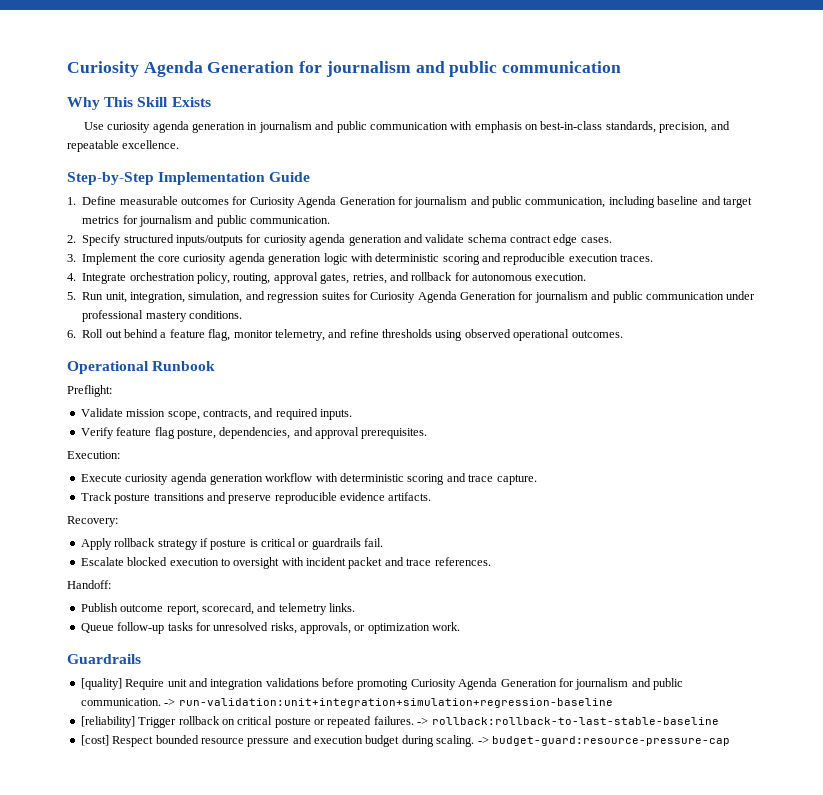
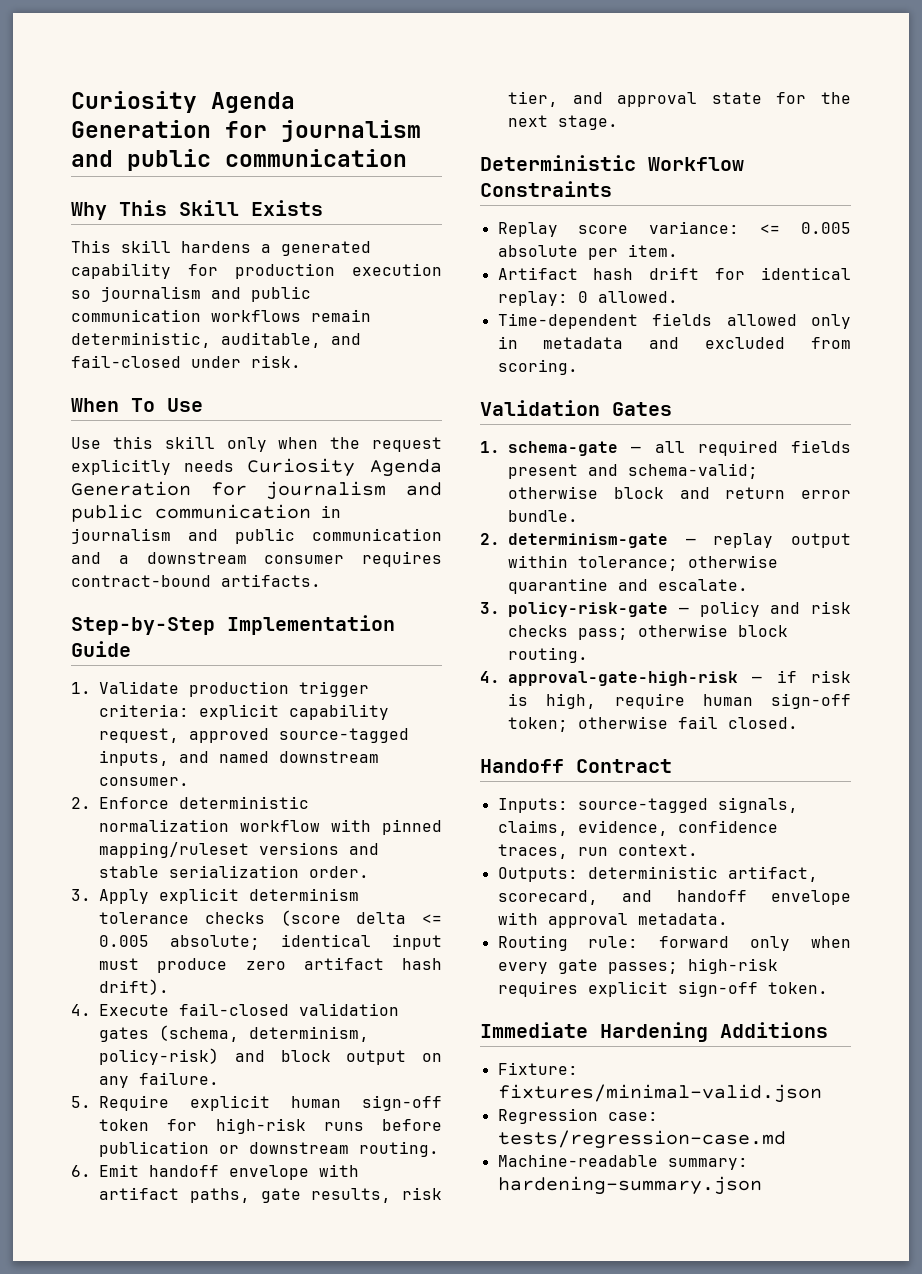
- Use curiosity agenda generation in journalism and public communication with emphasis on best-in-class standards, precision, and repeatable excellence.
+ This skill hardens a generated capability for production execution so journalism and public communication workflows remain deterministic, auditable, and fail-closed under risk.
+ When To Use
+ Use this skill only when the request explicitly needs Curiosity Agenda Generation for journalism and public communication in journalism and public communication and a downstream consumer requires contract-bound artifacts.
  Step-by-Step Implementation Guide
- 1. Define measurable outcomes for Curiosity Agenda Generation for journalism and public communication, including baseline and target metrics for journalism and public communication.
- 2. Specify structured inputs/outputs for curiosity agenda generation and validate schema contract edge cases.
- 3. Implement the core curiosity agenda generation logic with deterministic scoring and reproducible execution traces.
- 4. Integrate orchestration policy, routing, approval gates, retries, and rollback for autonomous execution.
- 5. Run unit, integration, simulation, and regression suites for Curiosity Agenda Generation for journalism and public communication under professional mastery conditions.
- 6. Roll out behind a feature flag, monitor telemetry, and refine thresholds using observed operational outcomes.
- Operational Runbook
- Preflight:
- Validate mission scope, contracts, and required inputs.
- Verify feature flag posture, dependencies, and approval prerequisites.
- Execution:
- Execute curiosity agenda generation workflow with deterministic scoring and trace capture.
- Track posture transitions and preserve reproducible evidence artifacts.
- Recovery:
- Apply rollback strategy if posture is critical or guardrails fail.
- Escalate blocked execution to oversight with incident packet and trace references.
- Handoff:
- Publish outcome report, scorecard, and telemetry links.
- Queue follow-up tasks for unresolved risks, approvals, or optimization work.
- Guardrails
- [quality] Require unit and integration validations before promoting Curiosity Agenda Generation for journalism and public communication. -> run-validation:unit+integration+simulation+regression-baseline
- [reliability] Trigger rollback on critical posture or repeated failures. -> rollback:rollback-to-last-stable-baseline
- [cost] Respect bounded resource pressure and execution budget during scaling. -> budget-guard:resource-pressure-cap
+ 1. Validate production trigger criteria: explicit capability request, approved source-tagged inputs, and named downstream consumer.
+ 2. Enforce deterministic normalization workflow with pinned mapping/ruleset versions and stable serialization order.
+ 3. Apply explicit determinism tolerance checks (score delta <= 0.005 absolute; identical input must produce zero artifact hash drift).
+ 4. Execute fail-closed validation gates (schema, determinism, policy-risk) and block output on any failure.
+ 5. Require explicit human sign-off token for high-risk runs before publication or downstream routing.
+ 6. Emit handoff envelope with artifact paths, gate results, risk tier, and approval state for the next stage.
+ Deterministic Workflow Constraints
+ Replay score variance: <= 0.005 absolute per item.
+ Artifact hash drift for identical replay: 0 allowed.
+ Time-dependent fields allowed only in metadata and excluded from scoring.
+ Validation Gates
+ 1. schema-gate — all required fields present and schema-valid; otherwise block and return error bundle.
+ 2. determinism-gate — replay output within tolerance; otherwise quarantine and escalate.
+ 3. policy-risk-gate — policy and risk checks pass; otherwise block routing.
+ 4. approval-gate-high-risk — if risk is high, require human sign-off token; otherwise fail closed.
+ Handoff Contract
+ Inputs: source-tagged signals, claims, evidence, confidence traces, run context.
+ Outputs: deterministic artifact, scorecard, and handoff envelope with approval metadata.
+ Routing rule: forward only when every gate passes; high-risk requires explicit sign-off token.
+ Immediate Hardening Additions
+ Fixture: fixtures/minimal-valid.json
+ Regression case: tests/regression-case.md
+ Machine-readable summary: hardening-summary.json

